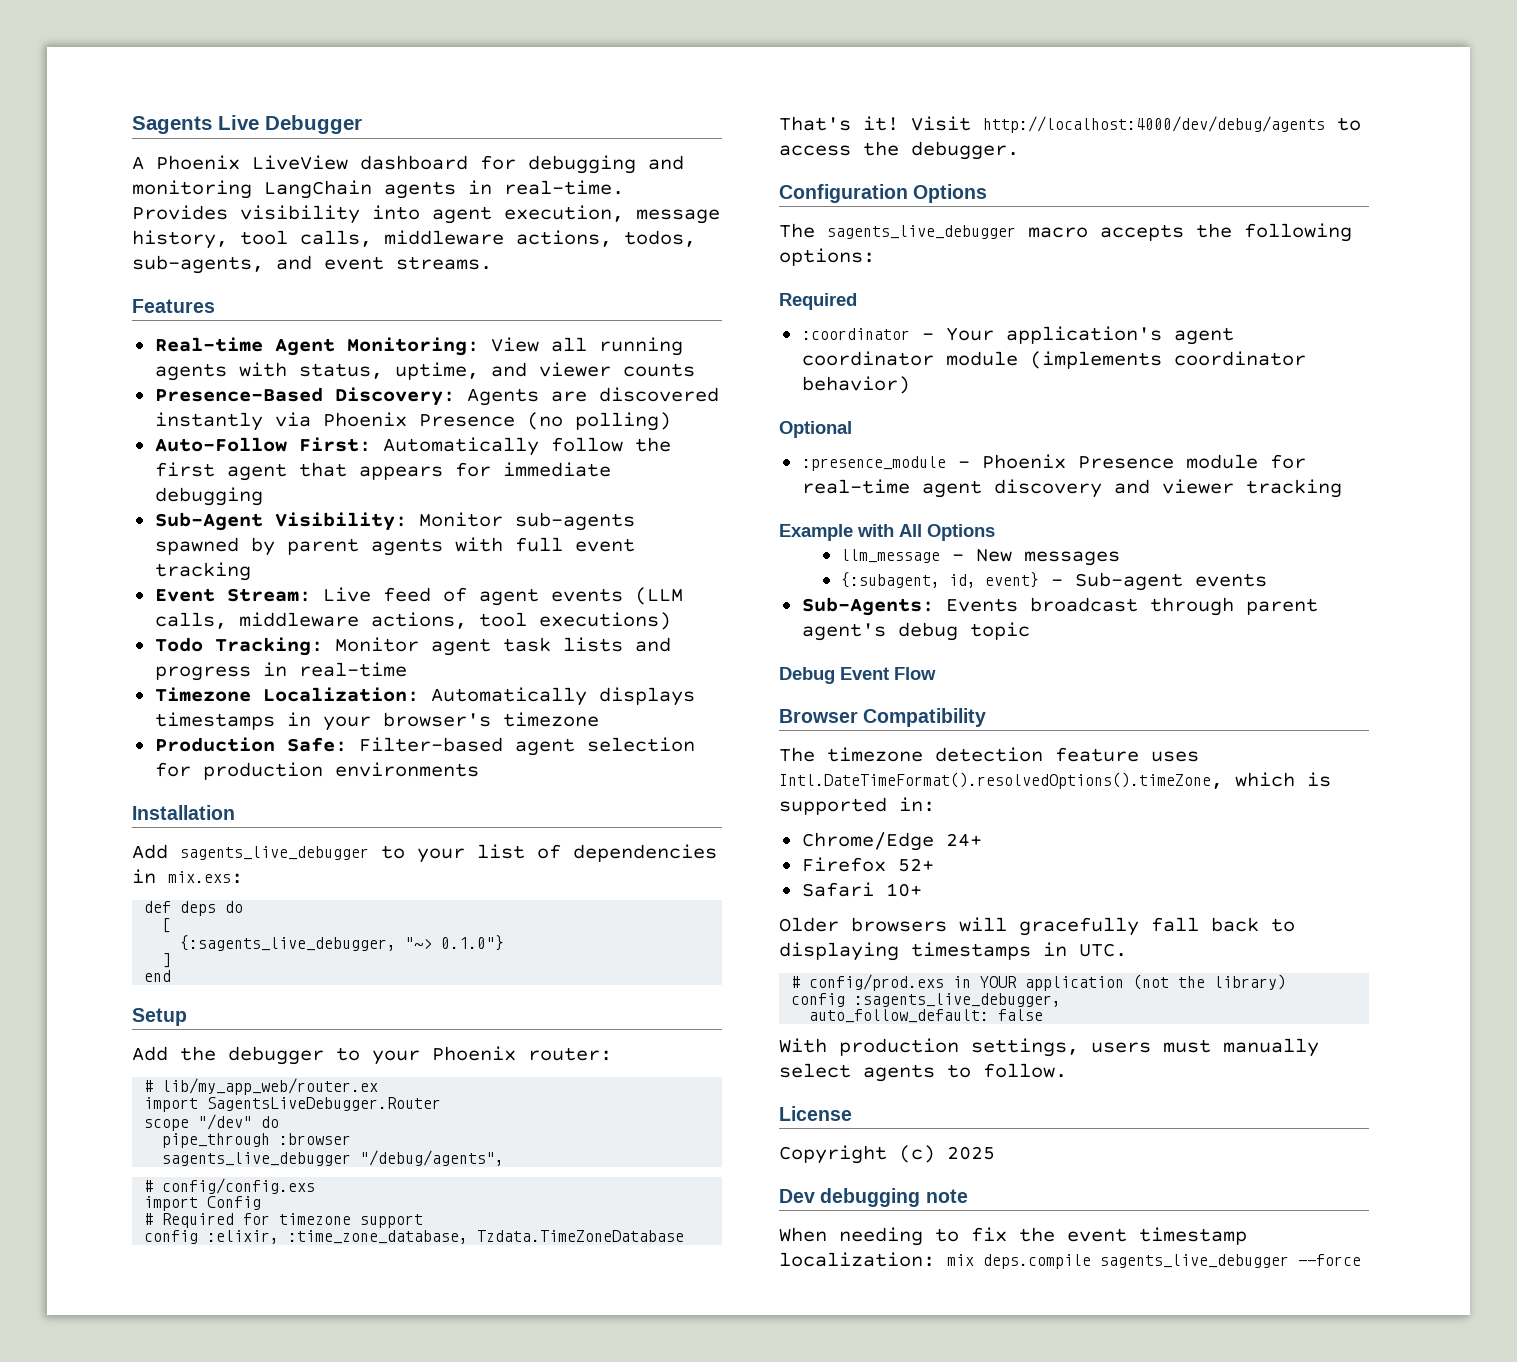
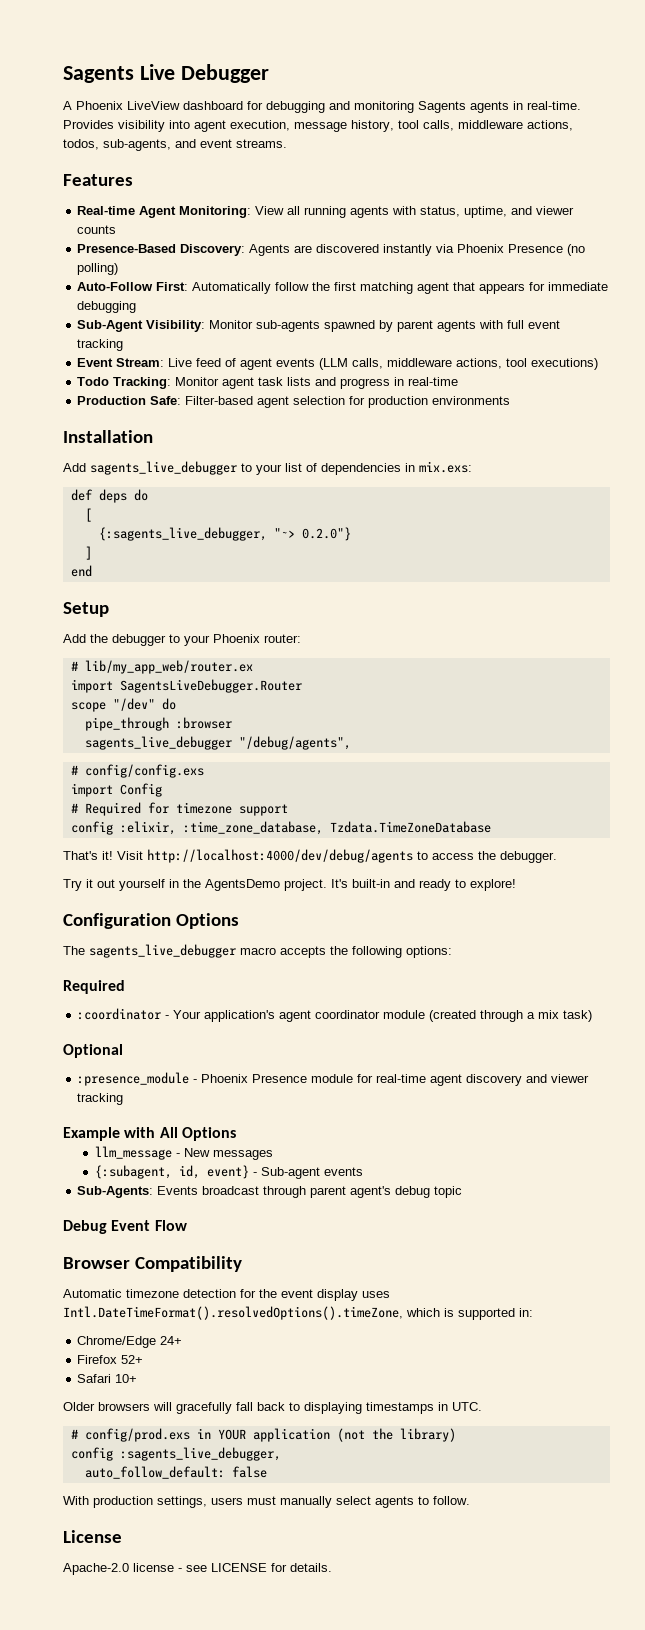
- A Phoenix LiveView dashboard for debugging and monitoring LangChain agents in real-time.
+ A Phoenix LiveView dashboard for debugging and monitoring Sagents agents in real-time.
- Auto-Follow First: Automatically follow the first agent that appears for immediate debugging
+ Auto-Follow First: Automatically follow the first matching agent that appears for immediate debugging
- Timezone Localization: Automatically displays timestamps in your browser's timezone
- {:sagents_live_debugger, "~> 0.1.0"}
+ {:sagents_live_debugger, "~> 0.2.0"}
+ Try it out yourself in the AgentsDemo project. It's built-in and ready to explore!
- :coordinator - Your application's agent coordinator module (implements coordinator behavior)
+ :coordinator - Your application's agent coordinator module (created through a mix task)
- The timezone detection feature uses Intl.DateTimeFormat().resolvedOptions().timeZone, which is supported in:
+ Automatic timezone detection for the event display uses Intl.DateTimeFormat().resolvedOptions().timeZone, which is supported in:
- Copyright (c) 2025
- Dev debugging note
- When needing to fix the event timestamp localization: mix deps.compile sagents_live_debugger --force
+ Apache-2.0 license - see LICENSE for details.

